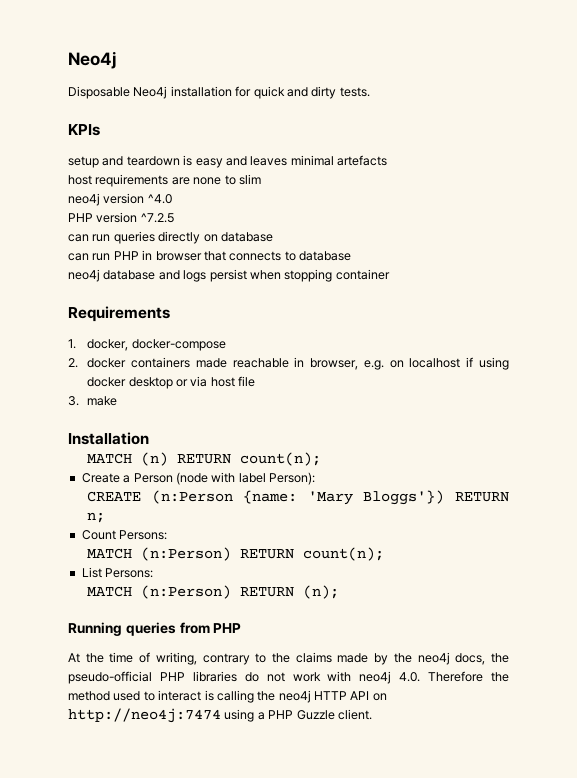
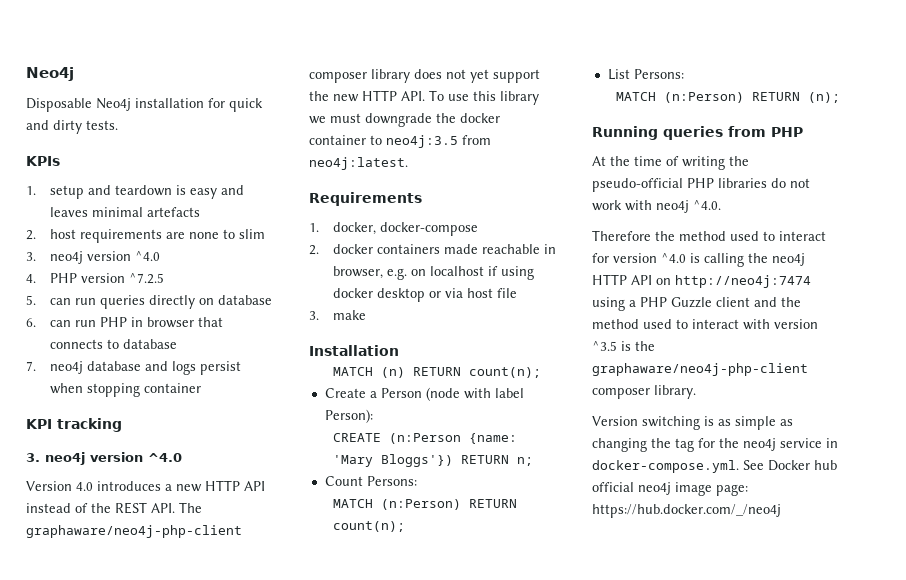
- setup and teardown is easy and leaves minimal artefacts
+ 1. setup and teardown is easy and leaves minimal artefacts
- host requirements are none to slim
- neo4j version ^4.0
- PHP version ^7.2.5
+ 2. host requirements are none to slim
+ 3. neo4j version ^4.0
+ 4. PHP version ^7.2.5
- can run queries directly on database
+ 5. can run queries directly on database
- can run PHP in browser that connects to database
+ 6. can run PHP in browser that connects to database
- neo4j database and logs persist when stopping container
+ 7. neo4j database and logs persist when stopping container
+ KPI tracking
+ 3. neo4j version ^4.0
+ Version 4.0 introduces a new HTTP API instead of the REST API. The graphaware/neo4j-php-client composer library does not yet support the new HTTP API. To use this library we must downgrade the docker container to neo4j:3.5 from neo4j:latest.
- At the time of writing, contrary to the claims made by the neo4j docs, the pseudo-official PHP libraries do not work with neo4j 4.0. Therefore the method used to interact is calling the neo4j HTTP API on http://neo4j:7474 using a PHP Guzzle client.
+ At the time of writing the pseudo-official PHP libraries do not work with neo4j ^4.0.
+ Therefore the method used to interact for version ^4.0 is calling the neo4j HTTP API on http://neo4j:7474 using a PHP Guzzle client and the method used to interact with version ^3.5 is the graphaware/neo4j-php-client composer library.
+ Version switching is as simple as changing the tag for the neo4j service in docker-compose.yml. See Docker hub official neo4j image page: https://hub.docker.com/_/neo4j

